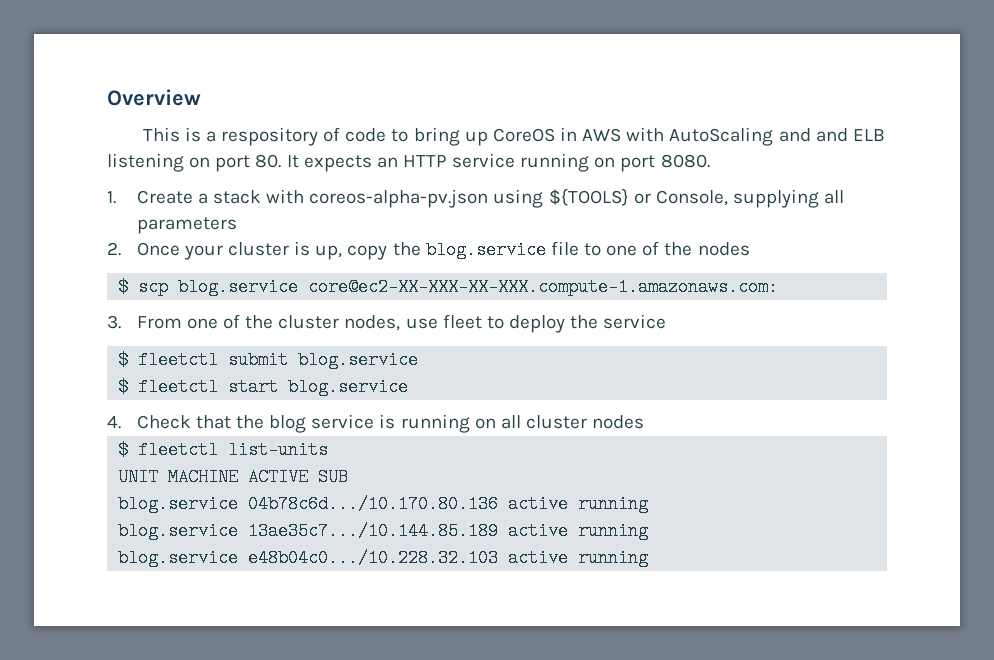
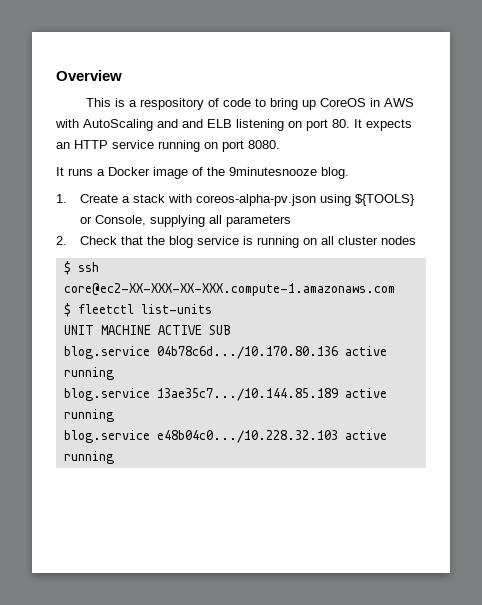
+ It runs a Docker image of the 9minutesnooze blog.
- 2. Once your cluster is up, copy the blog.service file to one of the nodes
- $ scp blog.service core@ec2-XX-XXX-XX-XXX.compute-1.amazonaws.com:
- 3. From one of the cluster nodes, use fleet to deploy the service
- $ fleetctl submit blog.service
- $ fleetctl start blog.service
- 4. Check that the blog service is running on all cluster nodes
+ 2. Check that the blog service is running on all cluster nodes
+ $ ssh core@ec2-XX-XXX-XX-XXX.compute-1.amazonaws.com

